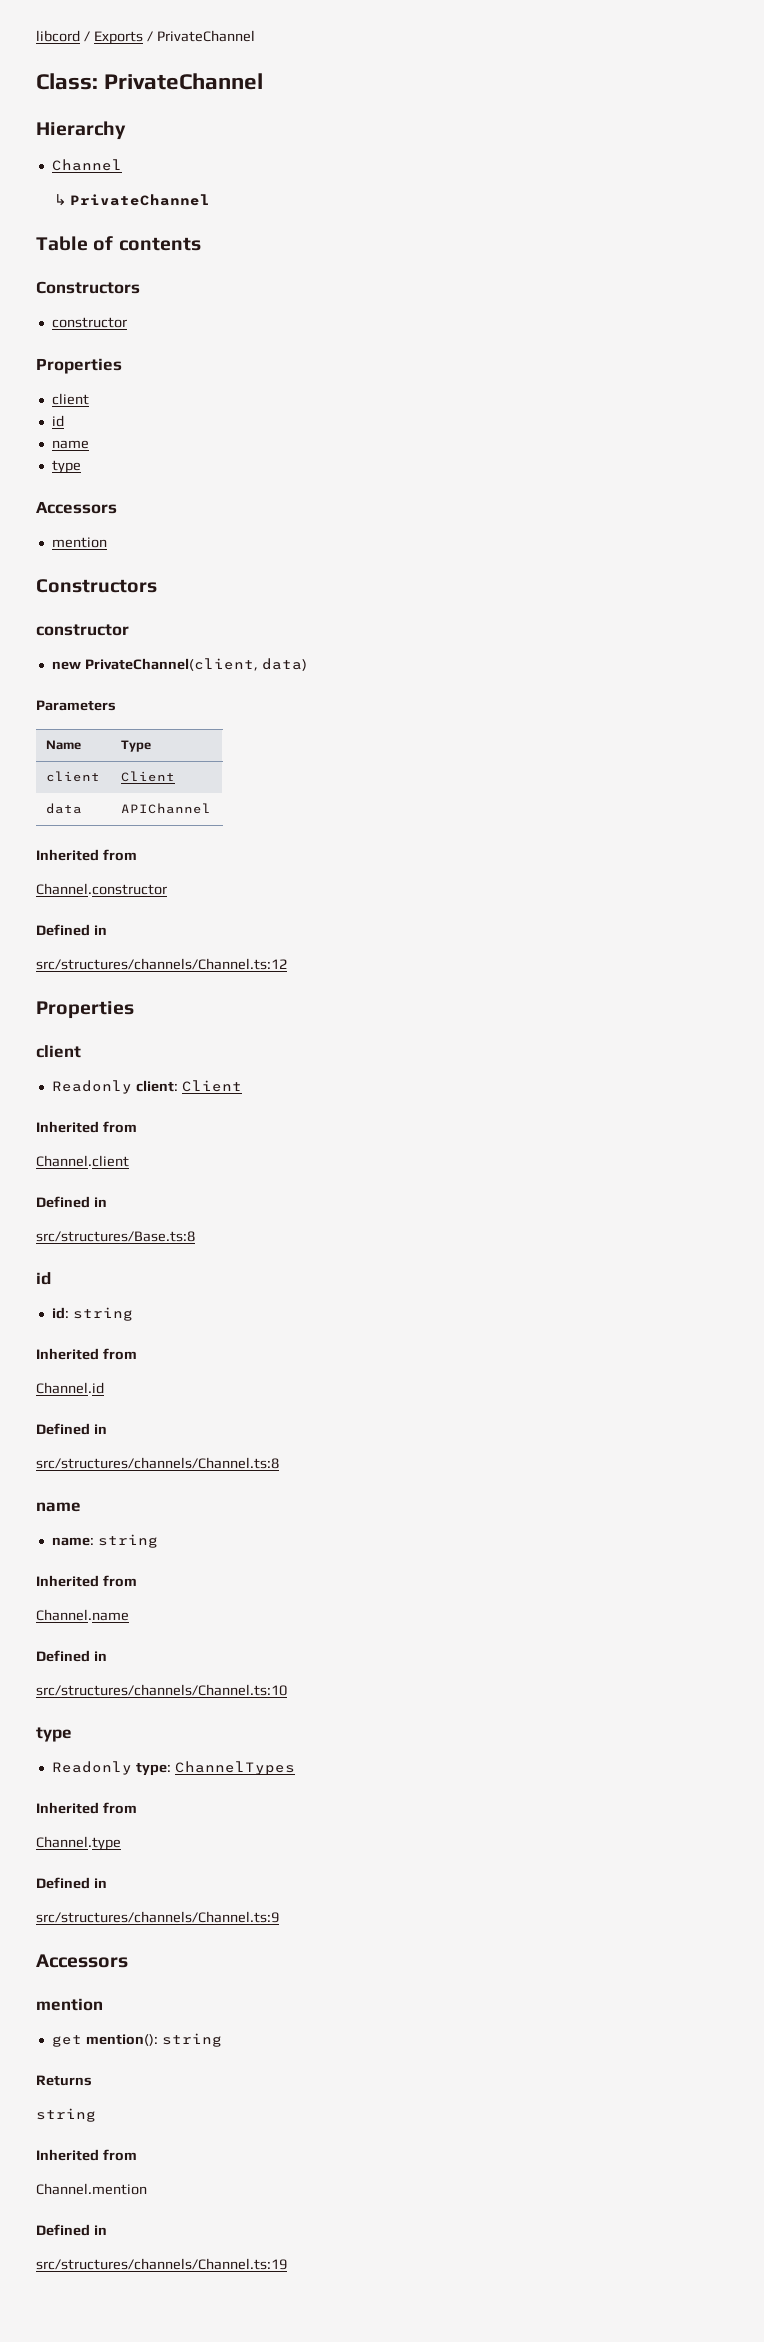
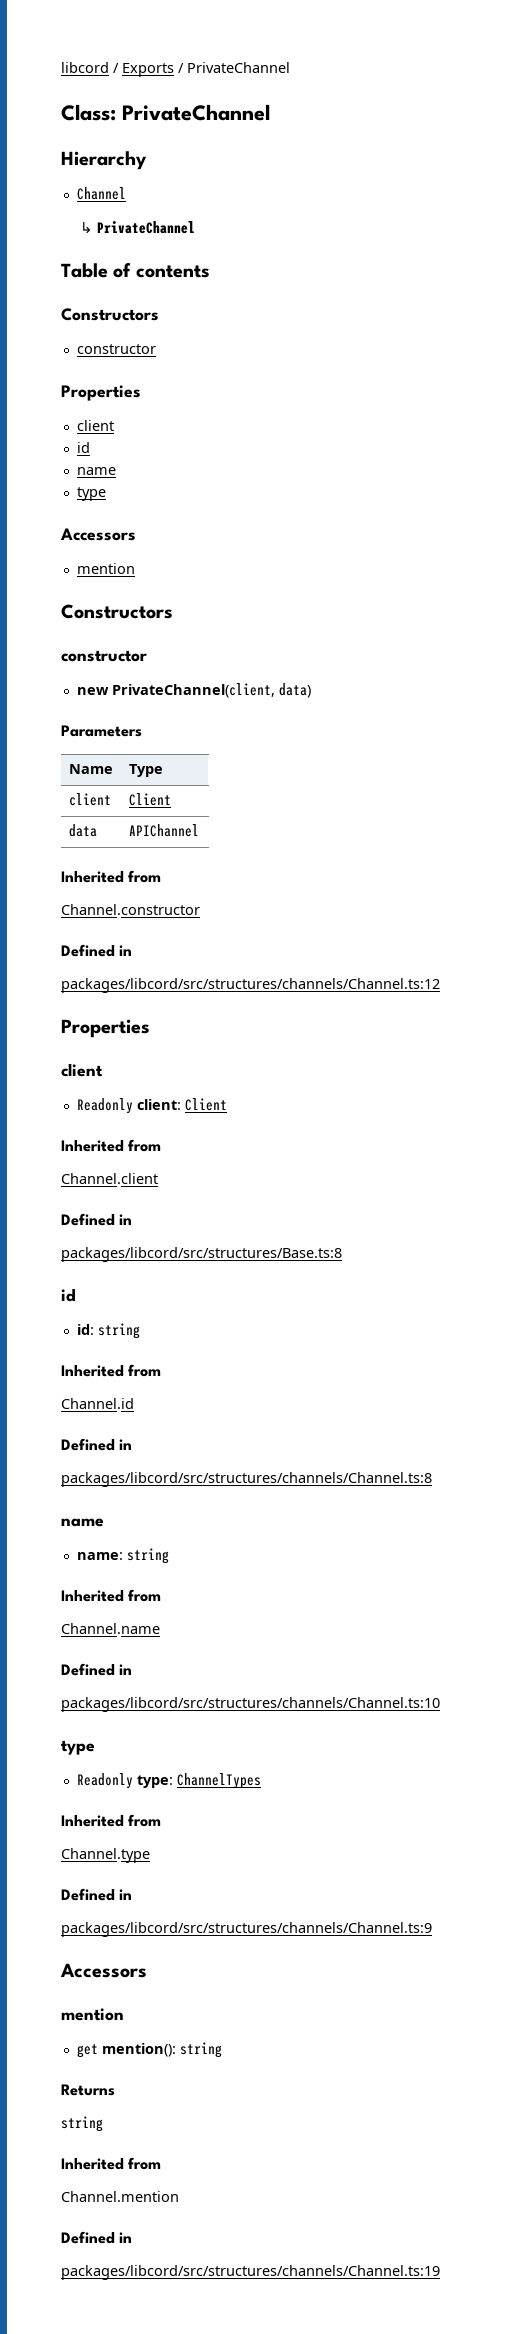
- src/structures/channels/Channel.ts:12
+ packages/libcord/src/structures/channels/Channel.ts:12
- src/structures/Base.ts:8
+ packages/libcord/src/structures/Base.ts:8
- src/structures/channels/Channel.ts:8
+ packages/libcord/src/structures/channels/Channel.ts:8
- src/structures/channels/Channel.ts:10
+ packages/libcord/src/structures/channels/Channel.ts:10
- src/structures/channels/Channel.ts:9
+ packages/libcord/src/structures/channels/Channel.ts:9
- src/structures/channels/Channel.ts:19
+ packages/libcord/src/structures/channels/Channel.ts:19

